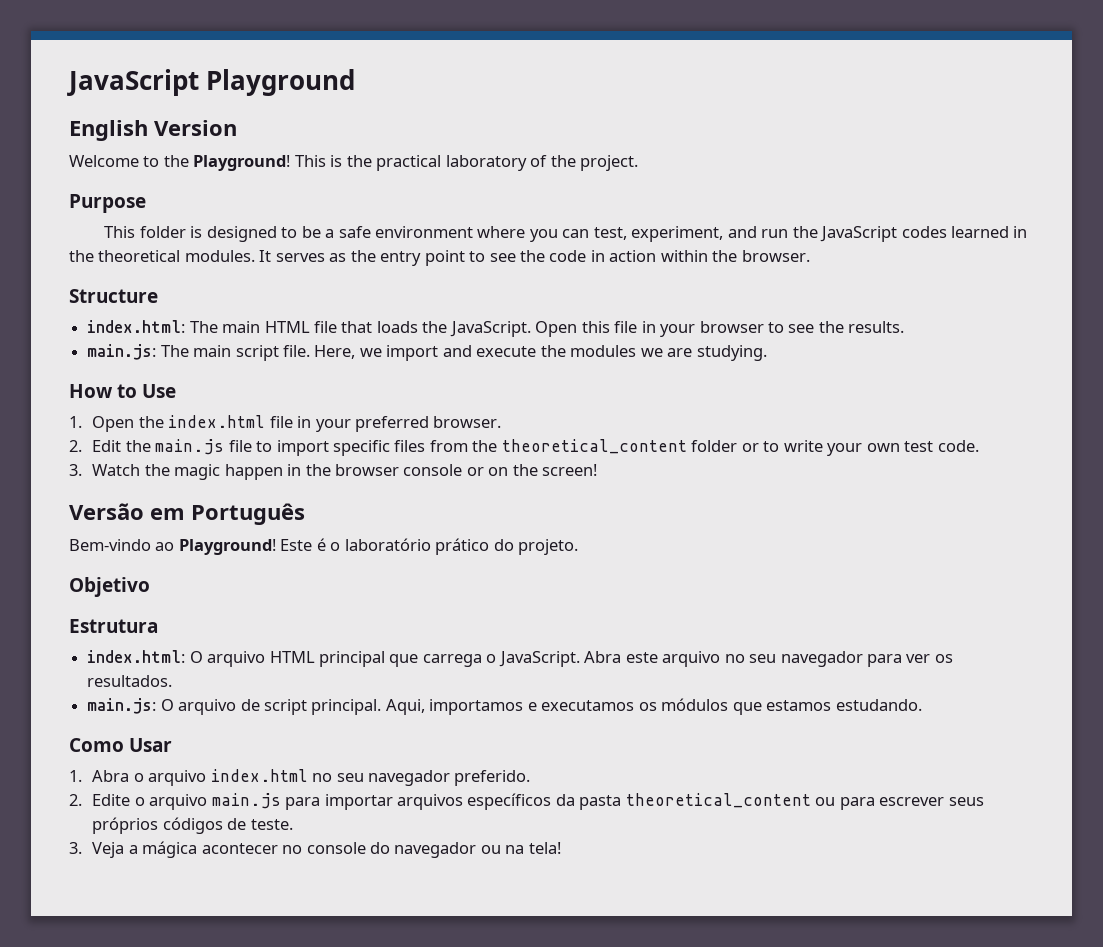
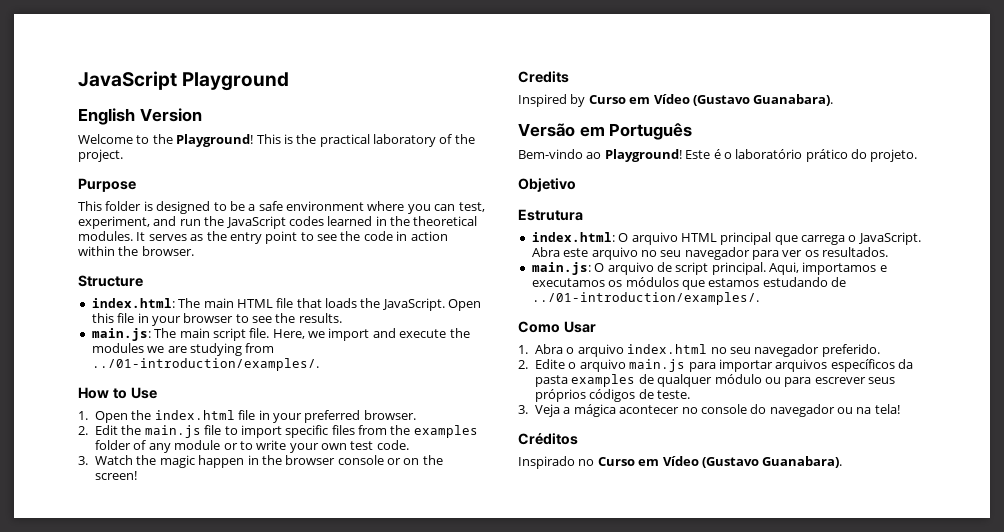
- Here, we import and execute the modules we are studying.
+ Here, we import and execute the modules we are studying from ../01-introduction/examples/.
- 2. Edit the main.js file to import specific files from the theoretical_content folder or to write your own test code.
+ 2. Edit the main.js file to import specific files from the examples folder of any module or to write your own test code.
+ Credits
+ Inspired by Curso em Vídeo (Gustavo Guanabara).
- Aqui, importamos e executamos os módulos que estamos estudando.
+ Aqui, importamos e executamos os módulos que estamos estudando de ../01-introduction/examples/.
- 2. Edite o arquivo main.js para importar arquivos específicos da pasta theoretical_content ou para escrever seus próprios códigos de teste.
+ 2. Edite o arquivo main.js para importar arquivos específicos da pasta examples de qualquer módulo ou para escrever seus próprios códigos de teste.
+ Créditos
+ Inspirado no Curso em Vídeo (Gustavo Guanabara).

